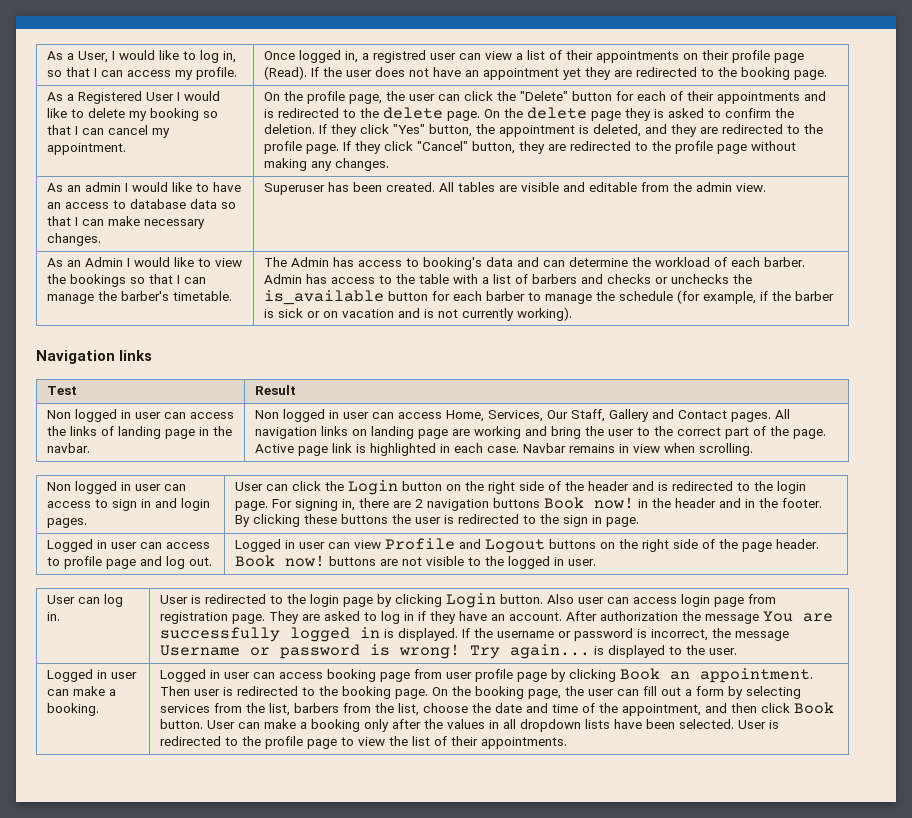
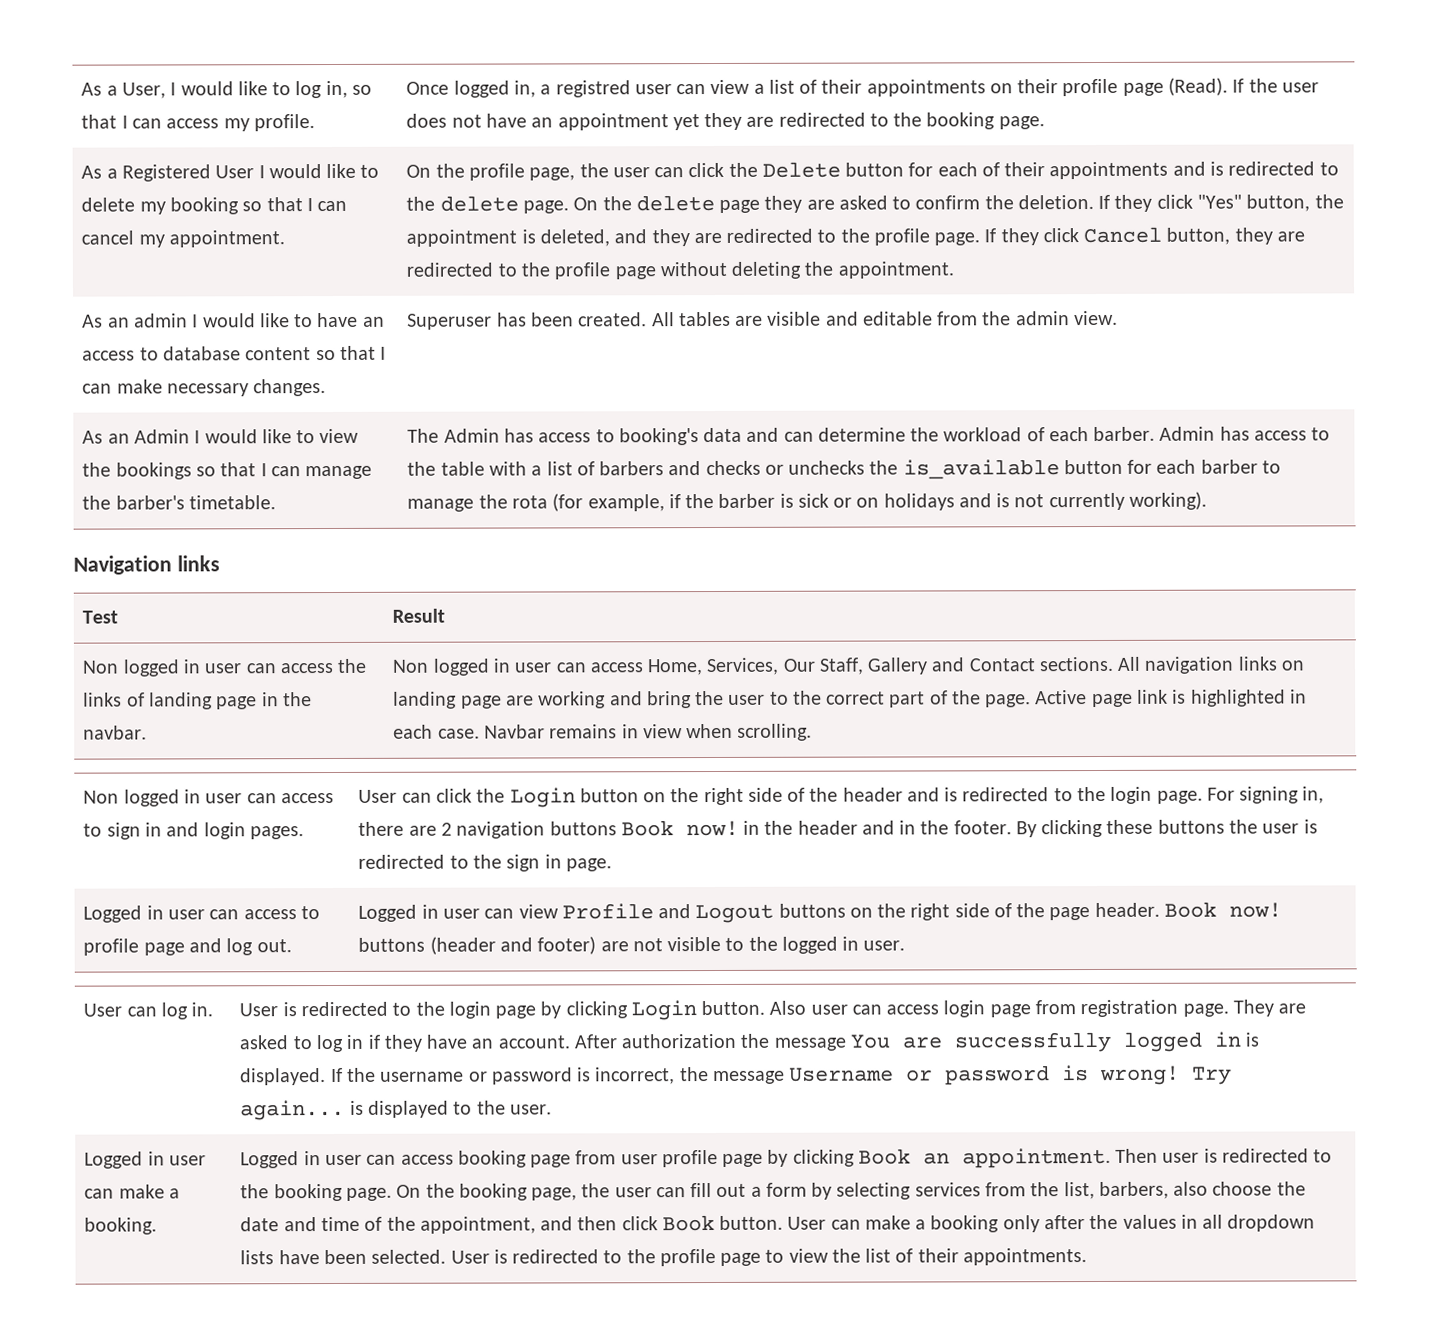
- On the profile page, the user can click the "Delete" button for each of their appointments and is redirected to the delete page.
+ On the profile page, the user can click the Delete button for each of their appointments and is redirected to the delete page.
- On the delete page they is asked to confirm the deletion.
+ On the delete page they are asked to confirm the deletion.
- If they click "Cancel" button, they are redirected to the profile page without making any changes.
+ If they click Cancel button, they are redirected to the profile page without deleting the appointment.
- As an admin I would like to have an access to database data so that I can make necessary changes. | Superuser has been created. All tables are visible and editable from the admin view.
+ As an admin I would like to have an access to database content so that I can make necessary changes. | Superuser has been created. All tables are visible and editable from the admin view.
- Admin has access to the table with a list of barbers and checks or unchecks the is_available button for each barber to manage the schedule (for example, if the barber is sick or on vacation and is not currently working).
+ Admin has access to the table with a list of barbers and checks or unchecks the is_available button for each barber to manage the rota (for example, if the barber is sick or on holidays and is not currently working).
- Non logged in user can access Home, Services, Our Staff, Gallery and Contact pages.
+ Non logged in user can access Home, Services, Our Staff, Gallery and Contact sections.
- Book now! buttons are not visible to the logged in user.
+ Book now! buttons (header and footer) are not visible to the logged in user.
- On the booking page, the user can fill out a form by selecting services from the list, barbers from the list, choose the date and time of the appointment, and then click Book button.
+ On the booking page, the user can fill out a form by selecting services from the list, barbers, also choose the date and time of the appointment, and then click Book button.

